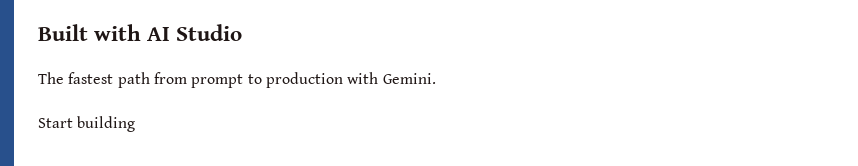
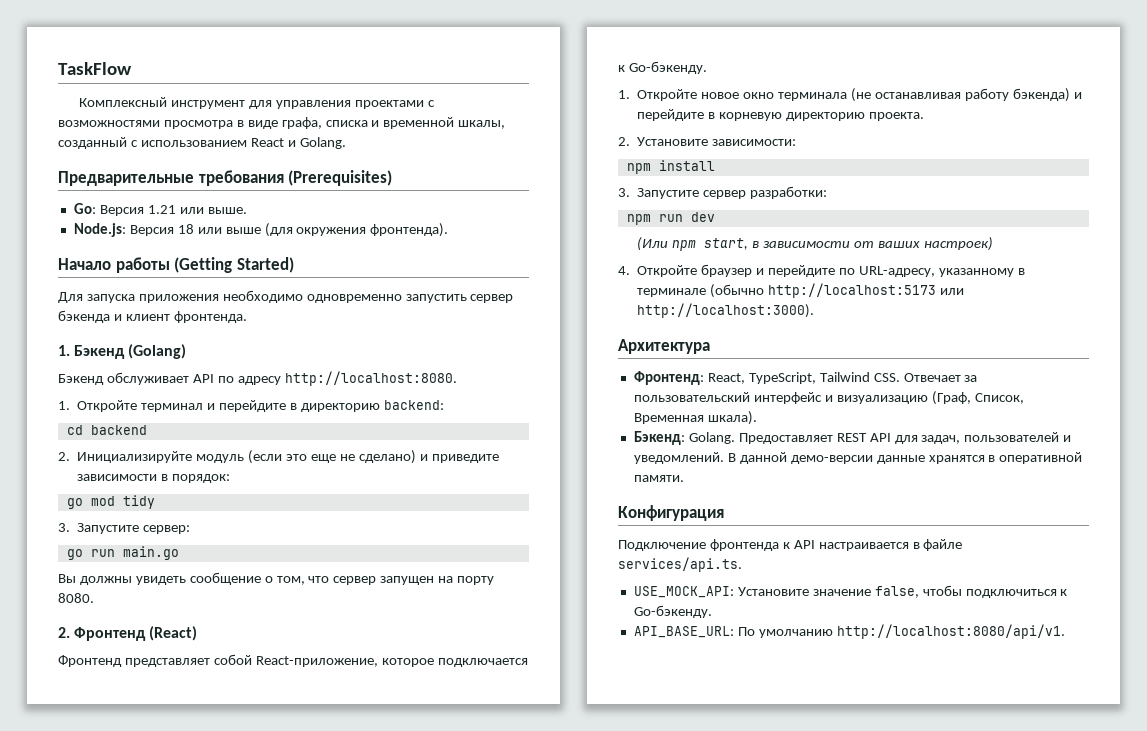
- Built with AI Studio
- The fastest path from prompt to production with Gemini.
- Start building
+ TaskFlow
+ Комплексный инструмент для управления проектами с возможностями просмотра в виде графа, списка и временной шкалы, созданный с использованием React и Golang.
+ Предварительные требования (Prerequisites)
+ Go: Версия 1.21 или выше.
+ Node.js: Версия 18 или выше (для окружения фронтенда).
+ Начало работы (Getting Started)
+ Для запуска приложения необходимо одновременно запустить сервер бэкенда и клиент фронтенда.
+ 1. Бэкенд (Golang)
+ Бэкенд обслуживает API по адресу http://localhost:8080.
+ 1. Откройте терминал и перейдите в директорию backend:
+ cd backend
+ 2. Инициализируйте модуль (если это еще не сделано) и приведите зависимости в порядок:
+ go mod tidy
+ 3. Запустите сервер:
+ go run main.go
+ Вы должны увидеть сообщение о том, что сервер запущен на порту 8080.
+ 2. Фронтенд (React)
+ Фронтенд представляет собой React-приложение, которое подключается к Go-бэкенду.
+ 1. Откройте новое окно терминала (не останавливая работу бэкенда) и перейдите в корневую директорию проекта.
+ 2. Установите зависимости:
+ npm install
+ 3. Запустите сервер разработки:
+ npm run dev
+ (Или npm start, в зависимости от ваших настроек)
+ 4. Откройте браузер и перейдите по URL-адресу, указанному в терминале (обычно http://localhost:5173 или http://localhost:3000).
+ Архитектура
+ Фронтенд: React, TypeScript, Tailwind CSS. Отвечает за пользовательский интерфейс и визуализацию (Граф, Список, Временная шкала).
+ Бэкенд: Golang. Предоставляет REST API для задач, пользователей и уведомлений. В данной демо-версии данные хранятся в оперативной памяти.
+ Конфигурация
+ Подключение фронтенда к API настраивается в файле services/api.ts.
+ USE_MOCK_API: Установите значение false, чтобы подключиться к Go-бэкенду.
+ API_BASE_URL: По умолчанию http://localhost:8080/api/v1.

